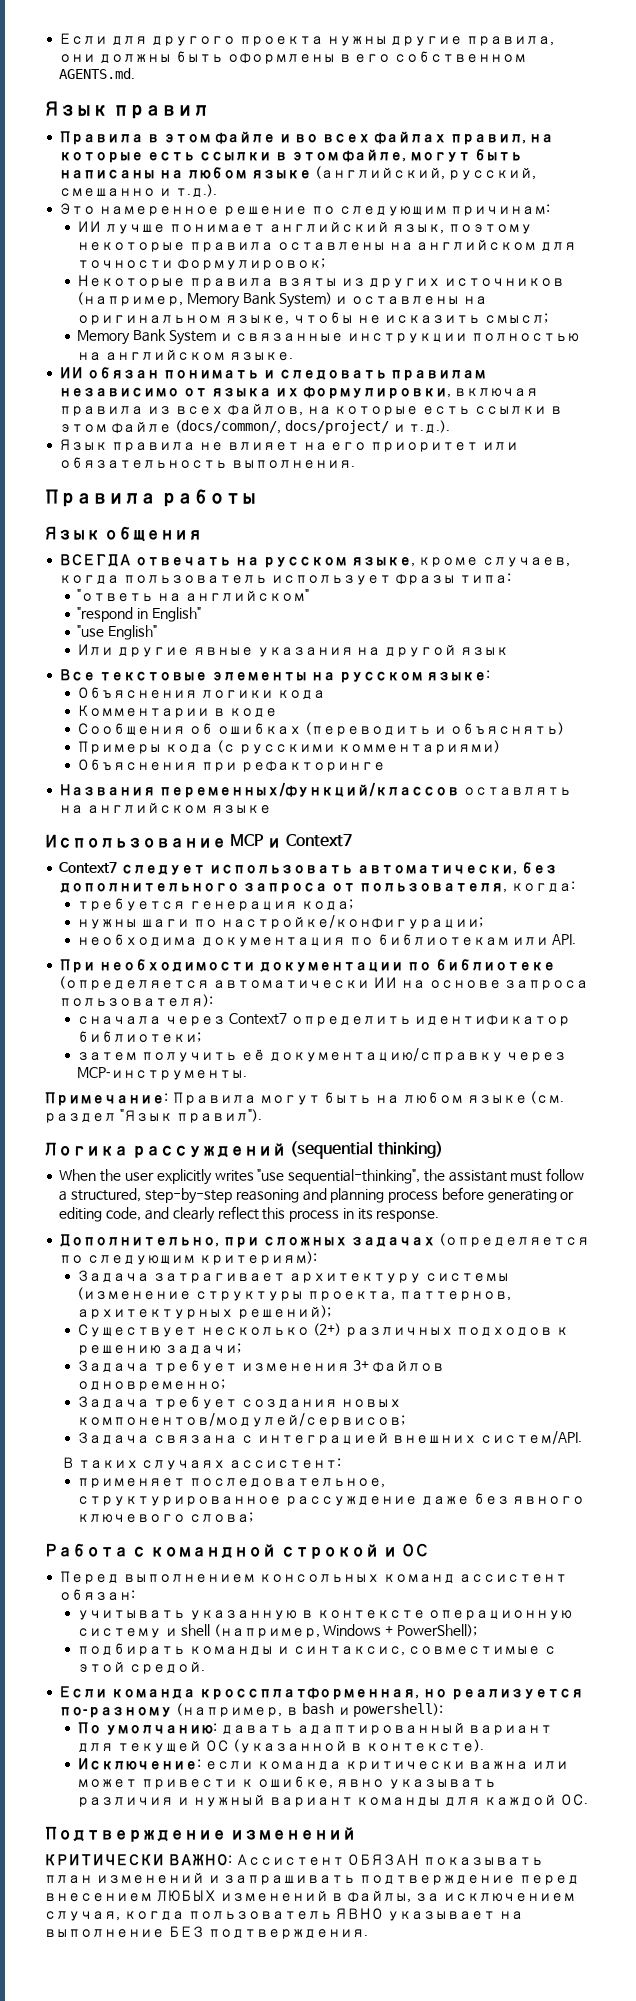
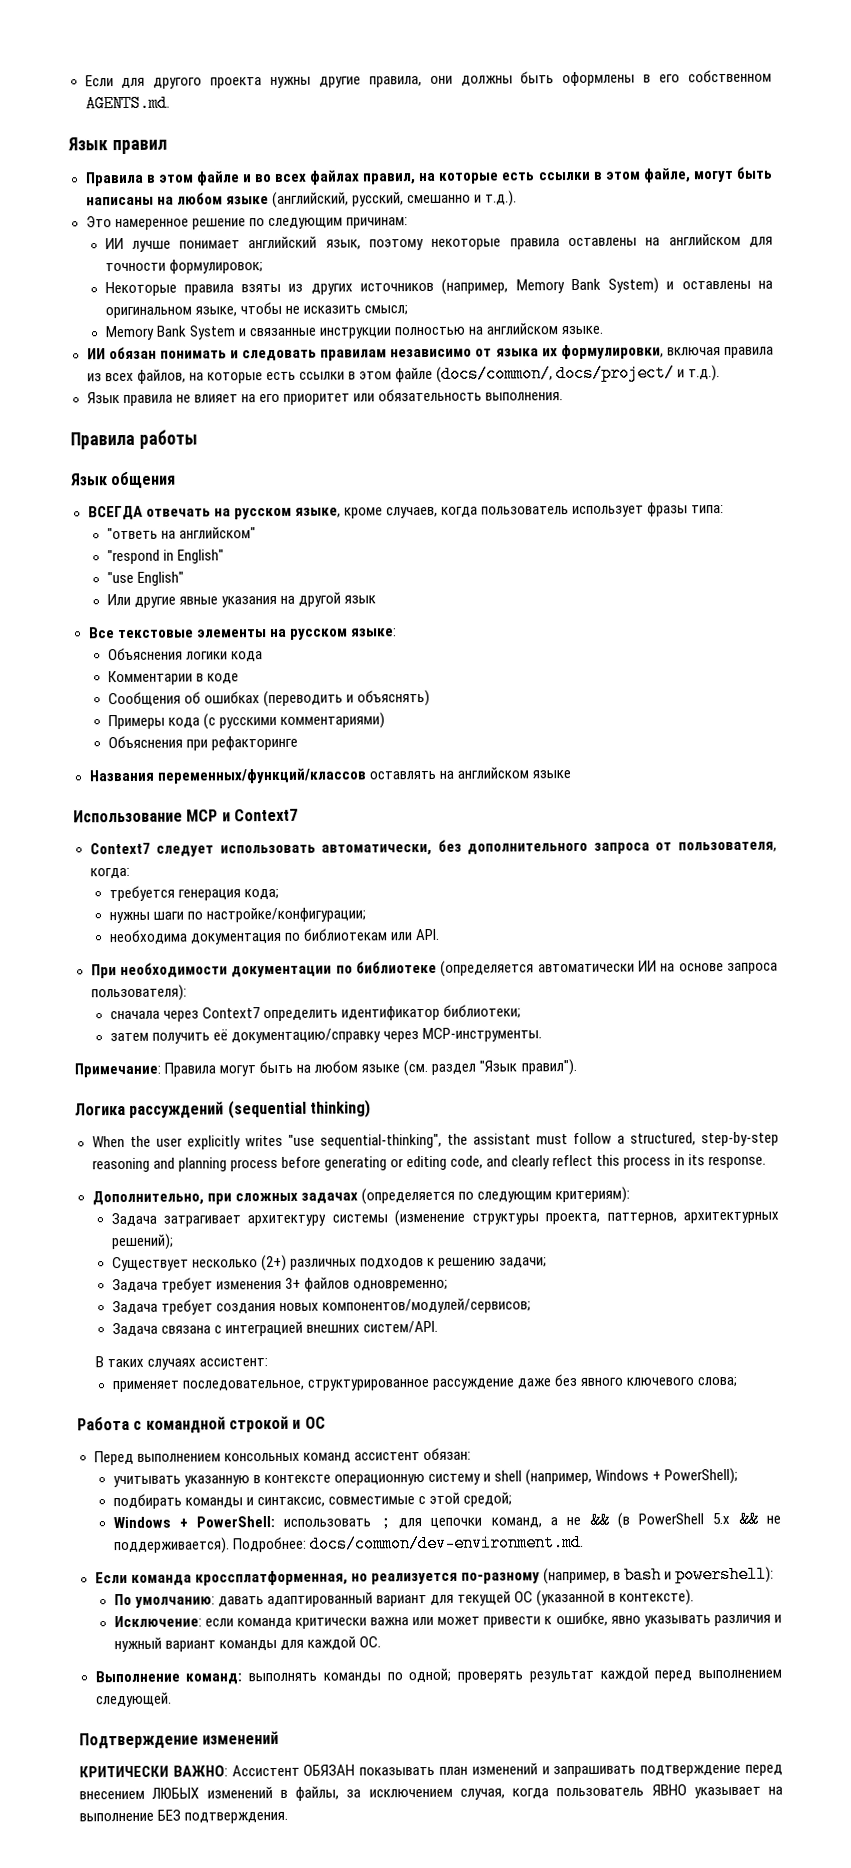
- подбирать команды и синтаксис, совместимые с этой средой.
+ подбирать команды и синтаксис, совместимые с этой средой;
+ Windows + PowerShell: использовать ; для цепочки команд, а не && (в PowerShell 5.x && не поддерживается). Подробнее: docs/common/dev-environment.md.
+ Выполнение команд: выполнять команды по одной; проверять результат каждой перед выполнением следующей.

